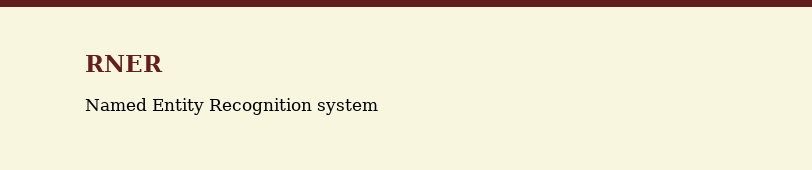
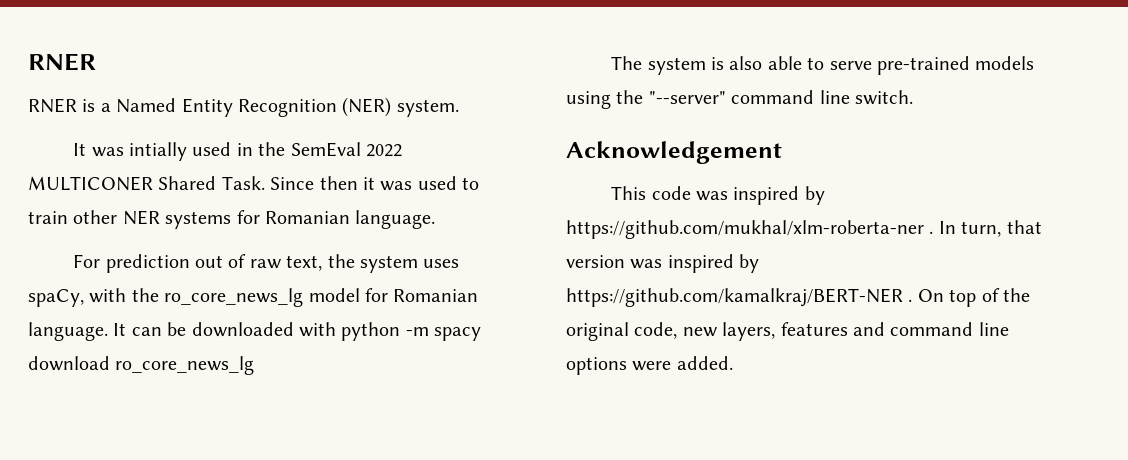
- Named Entity Recognition system
+ RNER is a Named Entity Recognition (NER) system.
+ It was intially used in the SemEval 2022 MULTICONER Shared Task. Since then it was used to train other NER systems for Romanian language.
+ For prediction out of raw text, the system uses spaCy, with the ro_core_news_lg model for Romanian language. It can be downloaded with python -m spacy download ro_core_news_lg
+ The system is also able to serve pre-trained models using the "--server" command line switch.
+ Acknowledgement
+ This code was inspired by https://github.com/mukhal/xlm-roberta-ner . In turn, that version was inspired by https://github.com/kamalkraj/BERT-NER . On top of the original code, new layers, features and command line options were added.

